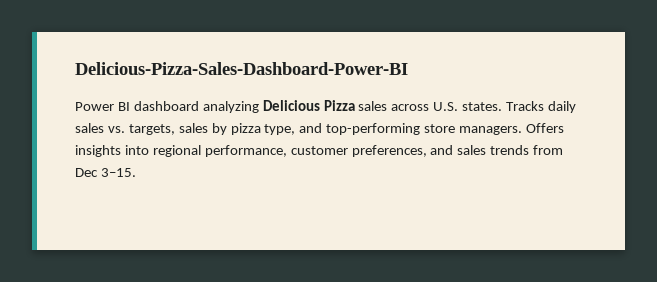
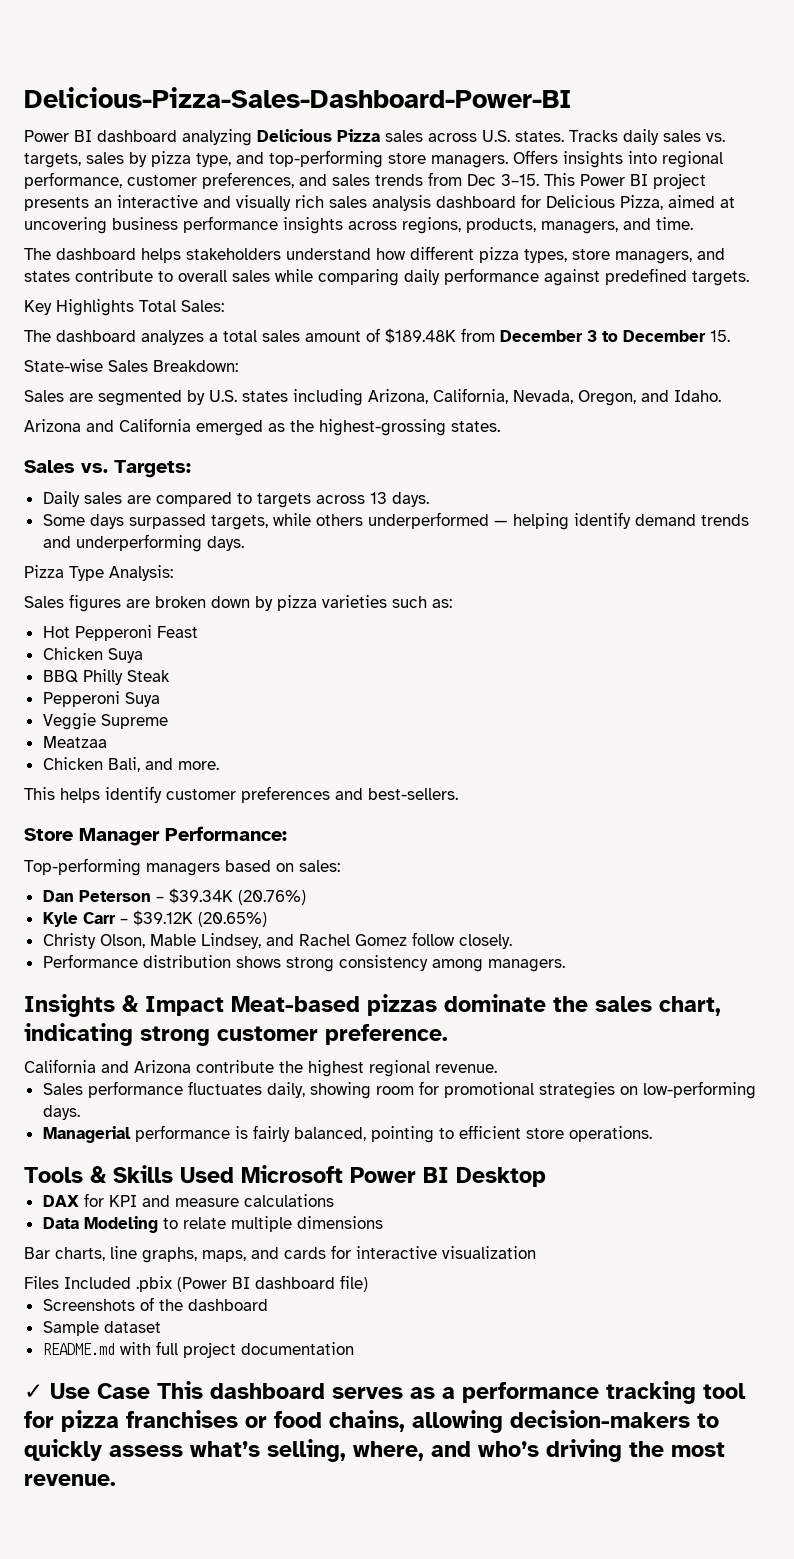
+ This Power BI project presents an interactive and visually rich sales analysis dashboard for Delicious Pizza, aimed at uncovering business performance insights across regions, products, managers, and time.
+ The dashboard helps stakeholders understand how different pizza types, store managers, and states contribute to overall sales while comparing daily performance against predefined targets.
+ Key Highlights Total Sales:
+ The dashboard analyzes a total sales amount of $189.48K from December 3 to December 15.
+ State-wise Sales Breakdown:
+ Sales are segmented by U.S. states including Arizona, California, Nevada, Oregon, and Idaho.
+ Arizona and California emerged as the highest-grossing states.
+ Sales vs. Targets:
+ Daily sales are compared to targets across 13 days.
+ Some days surpassed targets, while others underperformed — helping identify demand trends and underperforming days.
+ Pizza Type Analysis:
+ Sales figures are broken down by pizza varieties such as:
+ Hot Pepperoni Feast
+ Chicken Suya
+ BBQ Philly Steak
+ Pepperoni Suya
+ Veggie Supreme
+ Meatzaa
+ Chicken Bali, and more.
+ This helps identify customer preferences and best-sellers.
+ Store Manager Performance:
+ Top-performing managers based on sales:
+ Dan Peterson – $39.34K (20.76%)
+ Kyle Carr – $39.12K (20.65%)
+ Christy Olson, Mable Lindsey, and Rachel Gomez follow closely.
+ Performance distribution shows strong consistency among managers.
+ Insights & Impact Meat-based pizzas dominate the sales chart, indicating strong customer preference.
+ California and Arizona contribute the highest regional revenue.
+ Sales performance fluctuates daily, showing room for promotional strategies on low-performing days.
+ Managerial performance is fairly balanced, pointing to efficient store operations.
+ Tools & Skills Used Microsoft Power BI Desktop
+ DAX for KPI and measure calculations
+ Data Modeling to relate multiple dimensions
+ Bar charts, line graphs, maps, and cards for interactive visualization
+ Files Included .pbix (Power BI dashboard file)
+ Screenshots of the dashboard
+ Sample dataset
+ README.md with full project documentation
+ ✓ Use Case This dashboard serves as a performance tracking tool for pizza franchises or food chains, allowing decision-makers to quickly assess what’s selling, where, and who’s driving the most revenue.

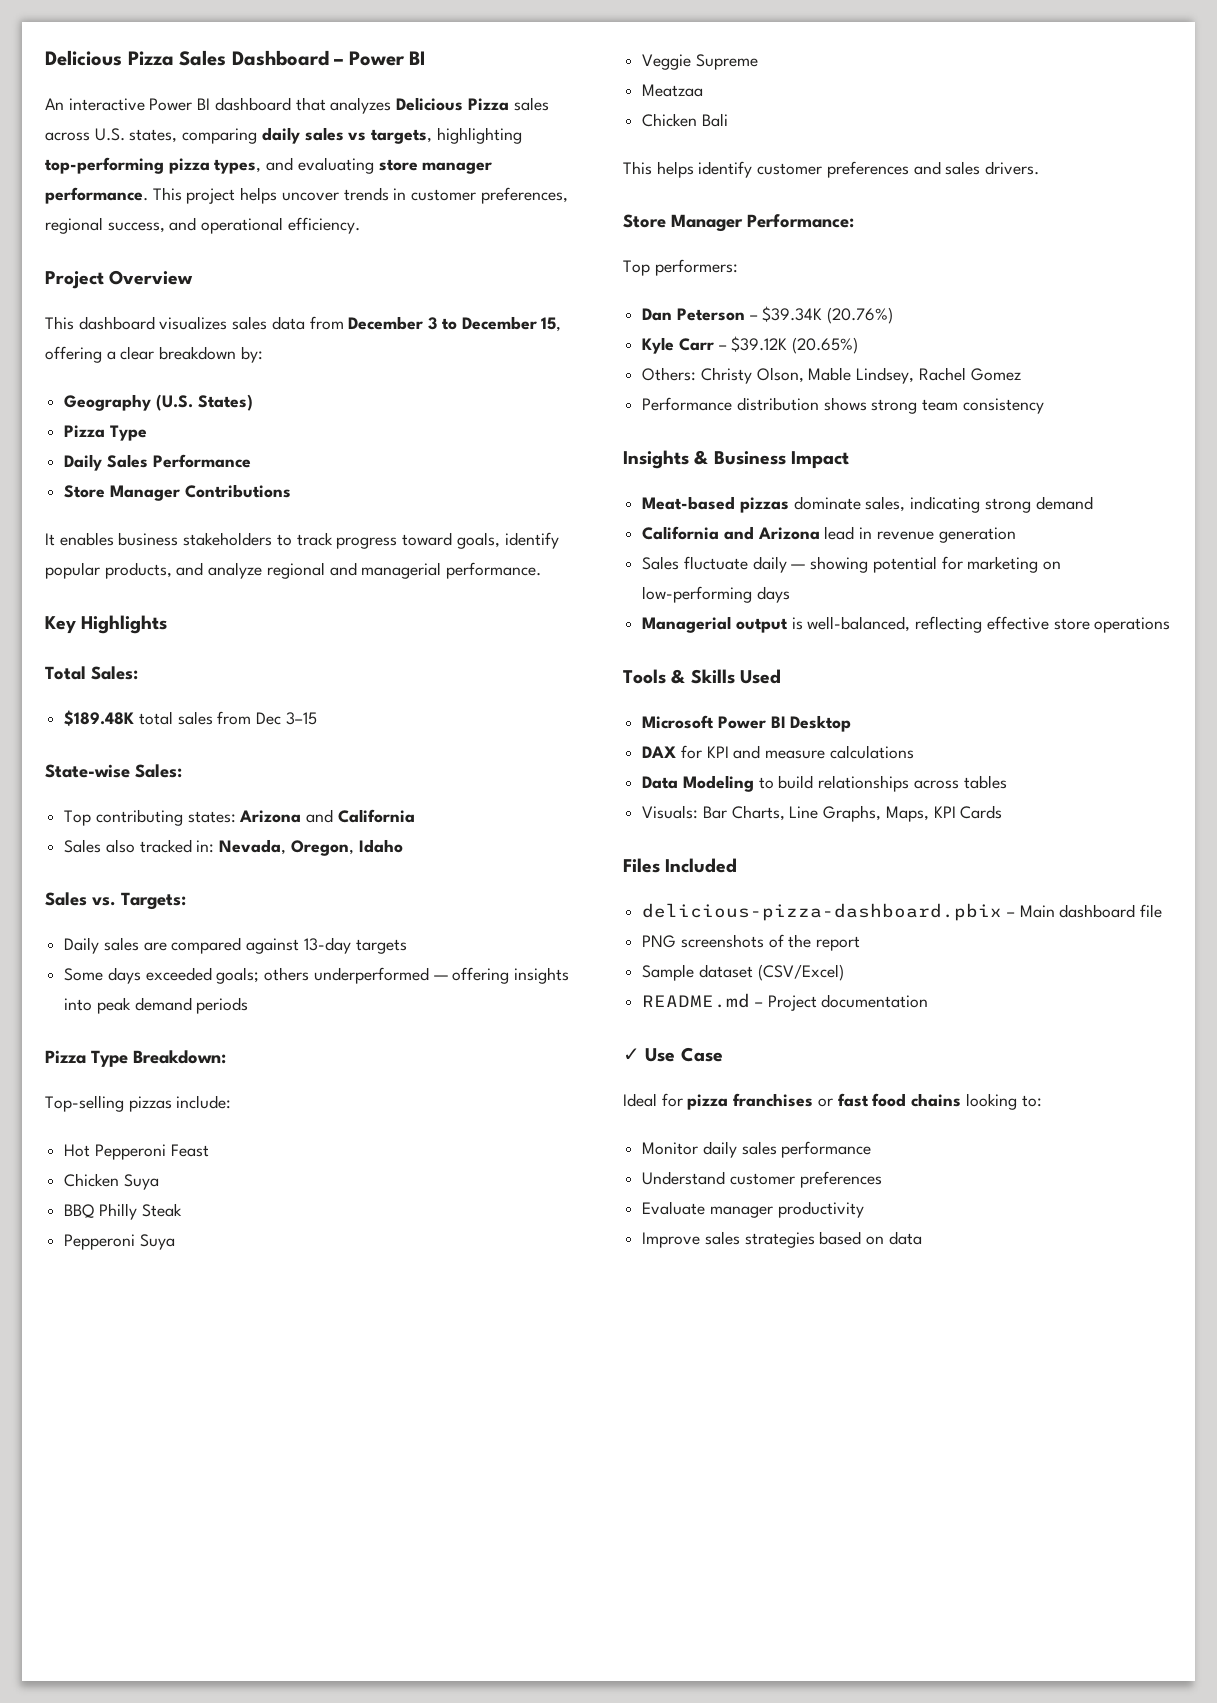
- Delicious-Pizza-Sales-Dashboard-Power-BI
- Power BI dashboard analyzing Delicious Pizza sales across U.S. states. Tracks daily sales vs. targets, sales by pizza type, and top-performing store managers. Offers insights into regional performance, customer preferences, and sales trends from Dec 3–15. This Power BI project presents an interactive and visually rich sales analysis dashboard for Delicious Pizza, aimed at uncovering business performance insights across regions, products, managers, and time.
- The dashboard helps stakeholders understand how different pizza types, store managers, and states contribute to overall sales while comparing daily performance against predefined targets.
- Key Highlights Total Sales:
- The dashboard analyzes a total sales amount of $189.48K from December 3 to December 15.
- State-wise Sales Breakdown:
- Sales are segmented by U.S. states including Arizona, California, Nevada, Oregon, and Idaho.
- Arizona and California emerged as the highest-grossing states.
+ Delicious Pizza Sales Dashboard – Power BI
+ An interactive Power BI dashboard that analyzes Delicious Pizza sales across U.S. states, comparing daily sales vs targets, highlighting top-performing pizza types, and evaluating store manager performance. This project helps uncover trends in customer preferences, regional success, and operational efficiency.
+ Project Overview
+ This dashboard visualizes sales data from December 3 to December 15, offering a clear breakdown by:
+ Geography (U.S. States)
+ Pizza Type
+ Daily Sales Performance
+ Store Manager Contributions
+ It enables business stakeholders to track progress toward goals, identify popular products, and analyze regional and managerial performance.
+ Key Highlights
+ Total Sales:
+ $189.48K total sales from Dec 3–15
+ State-wise Sales:
+ Top contributing states: Arizona and California
+ Sales also tracked in: Nevada, Oregon, Idaho
- Daily sales are compared to targets across 13 days.
+ Daily sales are compared against 13-day targets
- Some days surpassed targets, while others underperformed — helping identify demand trends and underperforming days.
- Pizza Type Analysis:
- Sales figures are broken down by pizza varieties such as:
+ Some days exceeded goals; others underperformed — offering insights into peak demand periods
+ Pizza Type Breakdown:
+ Top-selling pizzas include:
- Chicken Bali, and more.
+ Chicken Bali
- This helps identify customer preferences and best-sellers.
+ This helps identify customer preferences and sales drivers.
- Top-performing managers based on sales:
+ Top performers:
- Christy Olson, Mable Lindsey, and Rachel Gomez follow closely.
+ Others: Christy Olson, Mable Lindsey, Rachel Gomez
- Performance distribution shows strong consistency among managers.
+ Performance distribution shows strong team consistency
- Insights & Impact Meat-based pizzas dominate the sales chart, indicating strong customer preference.
- California and Arizona contribute the highest regional revenue.
- Sales performance fluctuates daily, showing room for promotional strategies on low-performing days.
+ Insights & Business Impact
+ Meat-based pizzas dominate sales, indicating strong demand
+ California and Arizona lead in revenue generation
+ Sales fluctuate daily — showing potential for marketing on low-performing days
- Managerial performance is fairly balanced, pointing to efficient store operations.
+ Managerial output is well-balanced, reflecting effective store operations
- Tools & Skills Used Microsoft Power BI Desktop
+ Tools & Skills Used
+ Microsoft Power BI Desktop
- Data Modeling to relate multiple dimensions
- Bar charts, line graphs, maps, and cards for interactive visualization
- Files Included .pbix (Power BI dashboard file)
- Screenshots of the dashboard
+ Data Modeling to build relationships across tables
+ Visuals: Bar Charts, Line Graphs, Maps, KPI Cards
+ Files Included
+ delicious-pizza-dashboard.pbix – Main dashboard file
+ PNG screenshots of the report
- Sample dataset
+ Sample dataset (CSV/Excel)
- README.md with full project documentation
+ README.md – Project documentation
- ✓ Use Case This dashboard serves as a performance tracking tool for pizza franchises or food chains, allowing decision-makers to quickly assess what’s selling, where, and who’s driving the most revenue.
+ ✓ Use Case
+ Ideal for pizza franchises or fast food chains looking to:
+ Monitor daily sales performance
+ Understand customer preferences
+ Evaluate manager productivity
+ Improve sales strategies based on data

